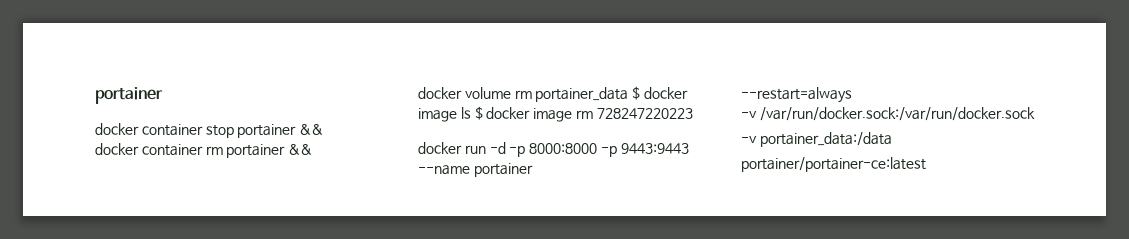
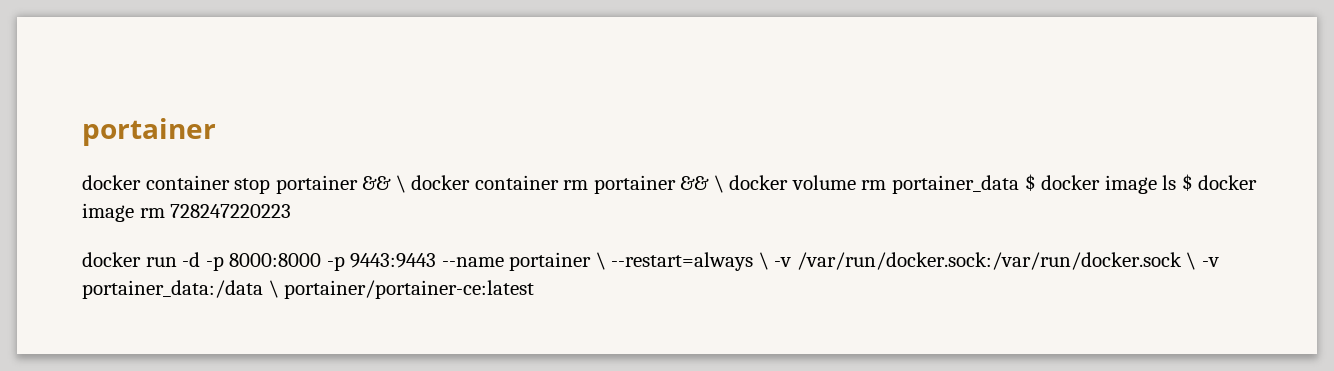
- docker container stop portainer &&
- docker container rm portainer &&
- docker volume rm portainer_data $ docker image ls $ docker image rm 728247220223
+ docker container stop portainer && \ docker container rm portainer && \ docker volume rm portainer_data $ docker image ls $ docker image rm 728247220223
- docker run -d -p 8000:8000 -p 9443:9443 --name portainer
- --restart=always
- -v /var/run/docker.sock:/var/run/docker.sock
- -v portainer_data:/data
- portainer/portainer-ce:latest
+ docker run -d -p 8000:8000 -p 9443:9443 --name portainer \ --restart=always \ -v /var/run/docker.sock:/var/run/docker.sock \ -v portainer_data:/data \ portainer/portainer-ce:latest

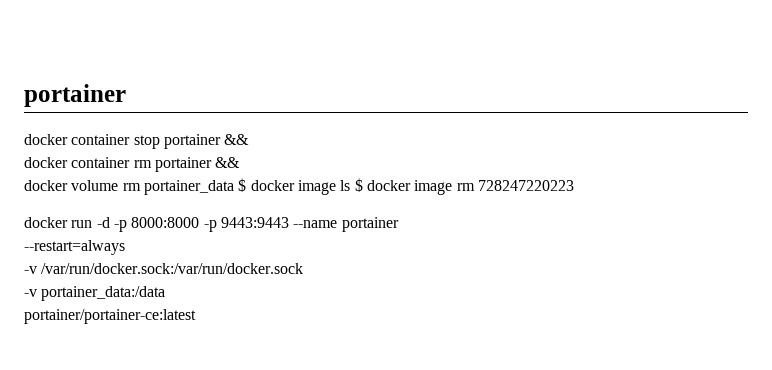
- docker container stop portainer && \ docker container rm portainer && \ docker volume rm portainer_data $ docker image ls $ docker image rm 728247220223
+ docker container stop portainer &&
+ docker container rm portainer &&
+ docker volume rm portainer_data $ docker image ls $ docker image rm 728247220223
- docker run -d -p 8000:8000 -p 9443:9443 --name portainer \ --restart=always \ -v /var/run/docker.sock:/var/run/docker.sock \ -v portainer_data:/data \ portainer/portainer-ce:latest
+ docker run -d -p 8000:8000 -p 9443:9443 --name portainer
+ --restart=always
+ -v /var/run/docker.sock:/var/run/docker.sock
+ -v portainer_data:/data
+ portainer/portainer-ce:latest

